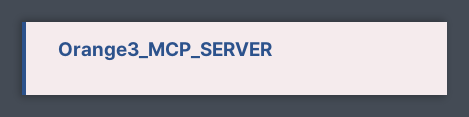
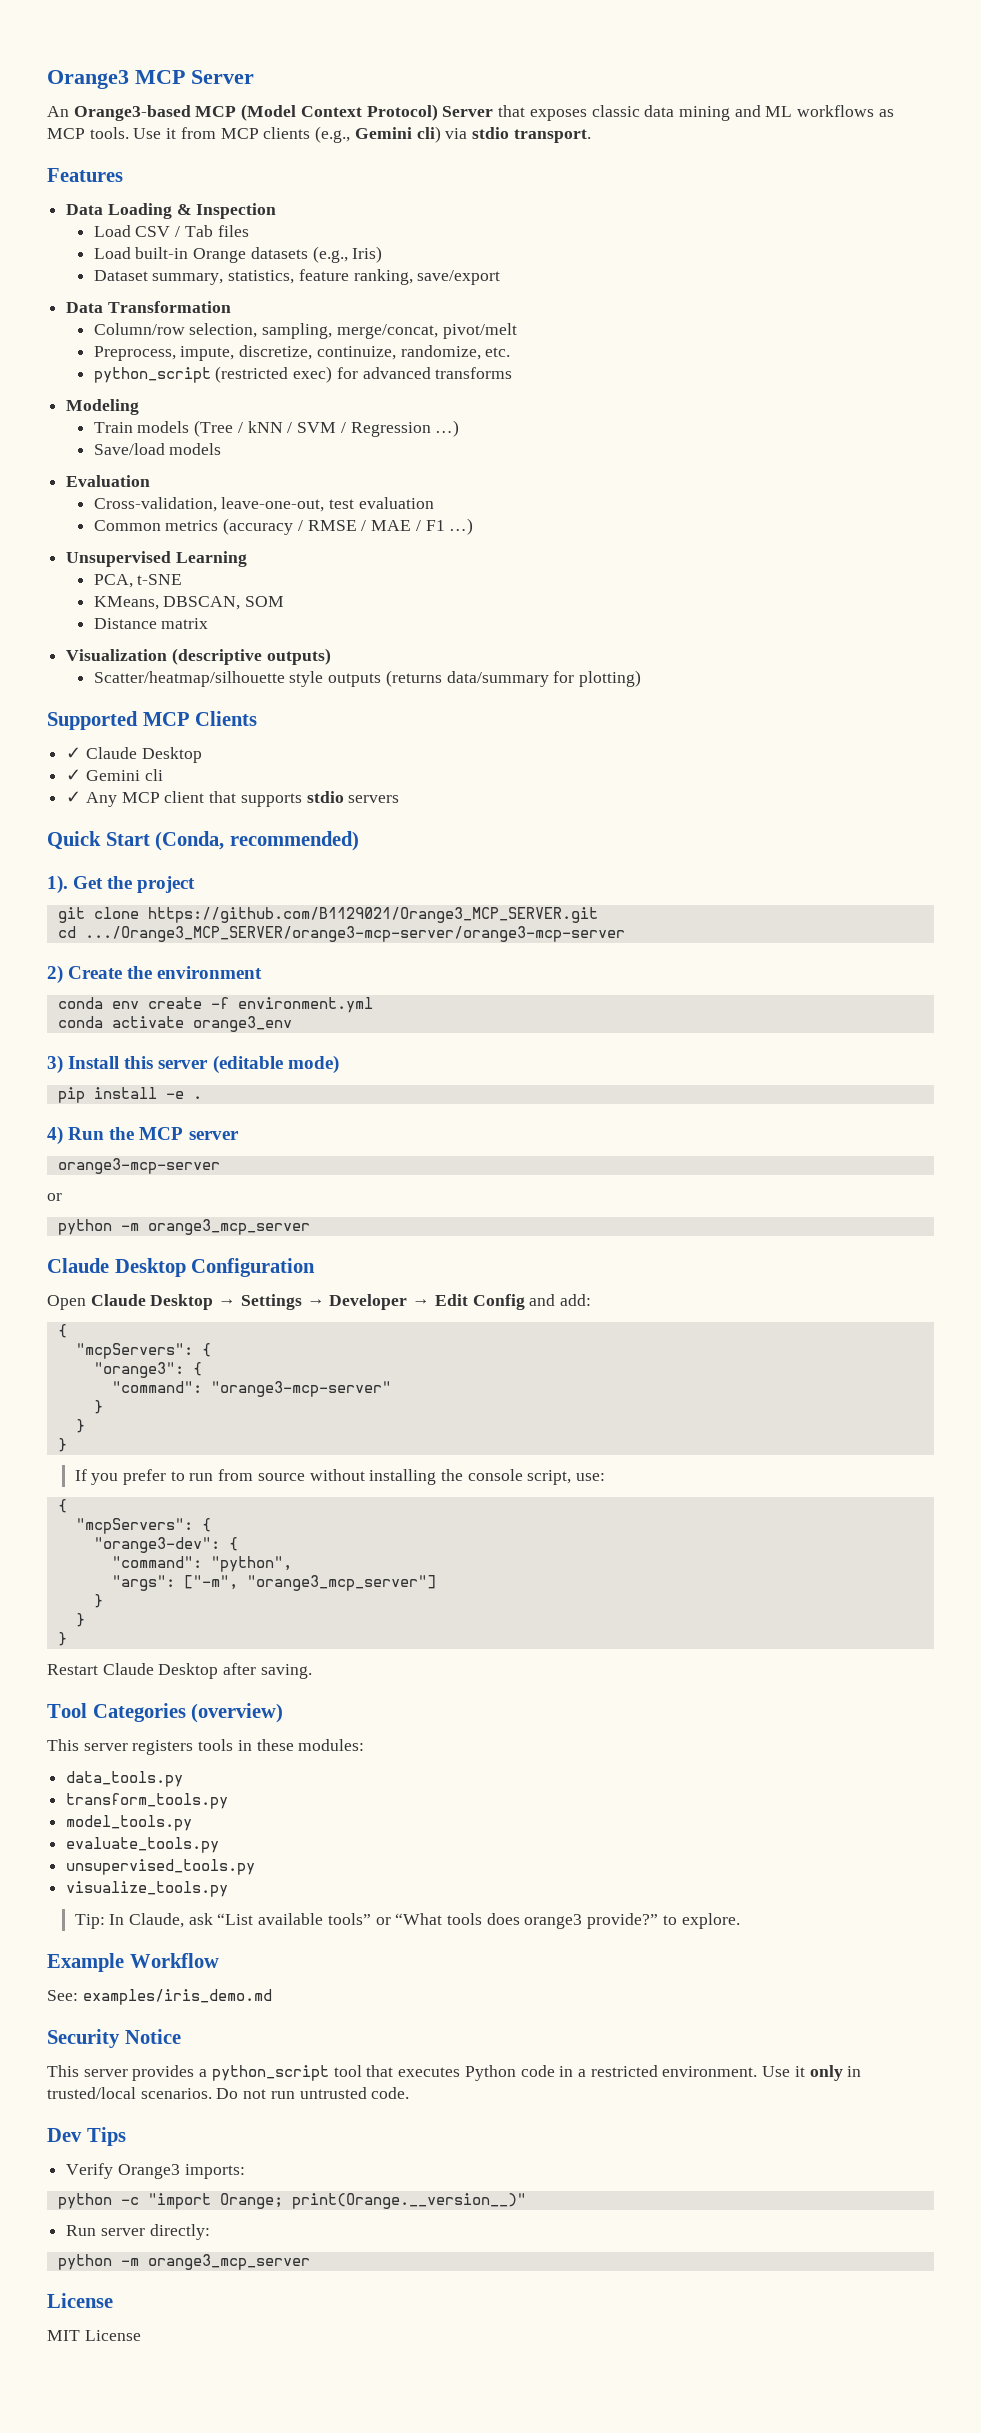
- Orange3_MCP_SERVER
+ Orange3 MCP Server
+ An Orange3-based MCP (Model Context Protocol) Server that exposes classic data mining and ML workflows as MCP tools. Use it from MCP clients (e.g., Gemini cli) via stdio transport.
+ Features
+ Data Loading & Inspection
+ Load CSV / Tab files
+ Load built-in Orange datasets (e.g., Iris)
+ Dataset summary, statistics, feature ranking, save/export
+ Data Transformation
+ Column/row selection, sampling, merge/concat, pivot/melt
+ Preprocess, impute, discretize, continuize, randomize, etc.
+ python_script (restricted exec) for advanced transforms
+ Modeling
+ Train models (Tree / kNN / SVM / Regression …)
+ Save/load models
+ Evaluation
+ Cross-validation, leave-one-out, test evaluation
+ Common metrics (accuracy / RMSE / MAE / F1 …)
+ Unsupervised Learning
+ PCA, t-SNE
+ KMeans, DBSCAN, SOM
+ Distance matrix
+ Visualization (descriptive outputs)
+ Scatter/heatmap/silhouette style outputs (returns data/summary for plotting)
+ Supported MCP Clients
+ ✓ Claude Desktop
+ ✓ Gemini cli
+ ✓ Any MCP client that supports stdio servers
+ Quick Start (Conda, recommended)
+ 1). Get the project
+ git clone https://github.com/B1129021/Orange3_MCP_SERVER.git
+ cd .../Orange3_MCP_SERVER/orange3-mcp-server/orange3-mcp-server
+ 2) Create the environment
+ conda env create -f environment.yml
+ conda activate orange3_env
+ 3) Install this server (editable mode)
+ pip install -e .
+ 4) Run the MCP server
+ orange3-mcp-server
+ or
+ python -m orange3_mcp_server
+ Claude Desktop Configuration
+ Open Claude Desktop → Settings → Developer → Edit Config and add:
+ {
+ "mcpServers": {
+ "orange3": {
+ "command": "orange3-mcp-server"
+ }
+ }
+ }
+ If you prefer to run from source without installing the console script, use:
+ {
+ "mcpServers": {
+ "orange3-dev": {
+ "command": "python",
+ "args": ["-m", "orange3_mcp_server"]
+ }
+ }
+ }
+ Restart Claude Desktop after saving.
+ Tool Categories (overview)
+ This server registers tools in these modules:
+ data_tools.py
+ transform_tools.py
+ model_tools.py
+ evaluate_tools.py
+ unsupervised_tools.py
+ visualize_tools.py
+ Tip: In Claude, ask “List available tools” or “What tools does orange3 provide?” to explore.
+ Example Workflow
+ See: examples/iris_demo.md
+ Security Notice
+ This server provides a python_script tool that executes Python code in a restricted environment. Use it only in trusted/local scenarios. Do not run untrusted code.
+ Dev Tips
+ Verify Orange3 imports:
+ python -c "import Orange; print(Orange.__version__)"
+ Run server directly:
+ python -m orange3_mcp_server
+ License
+ MIT License

